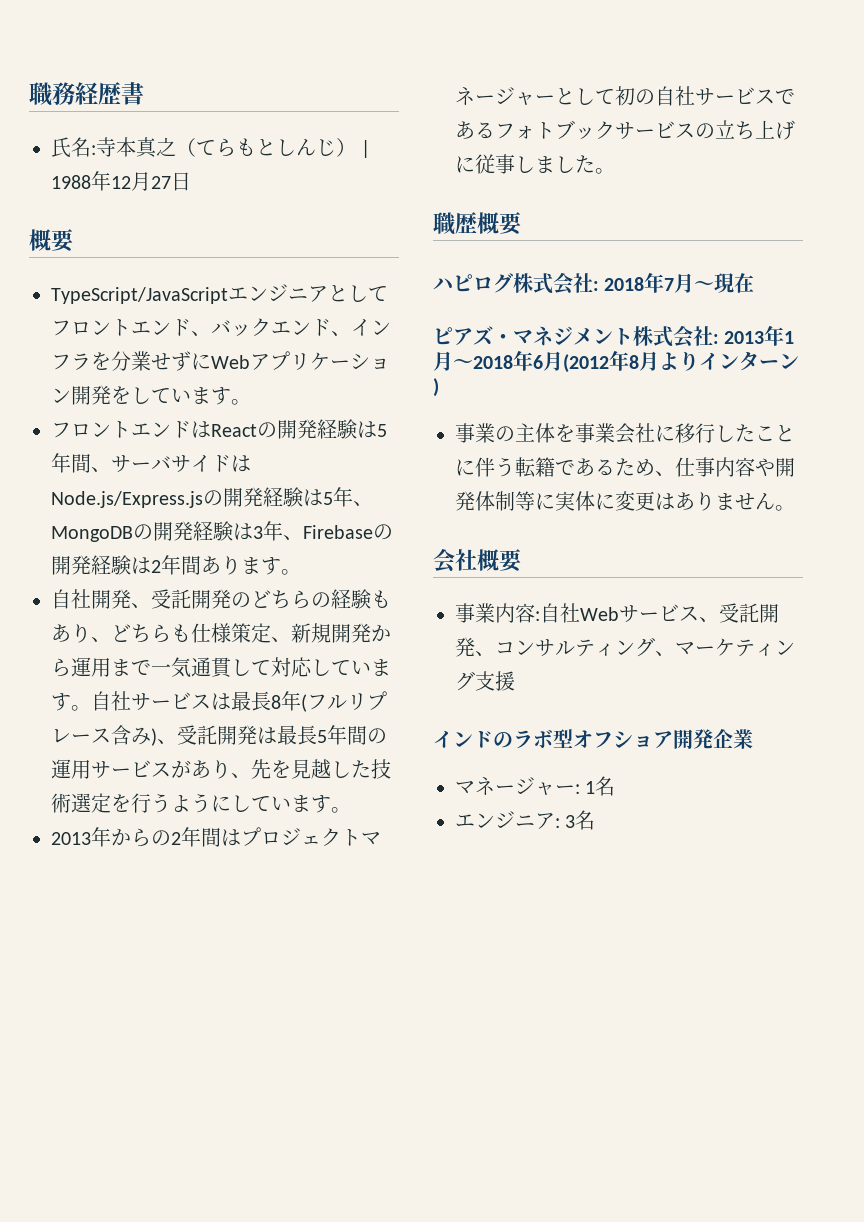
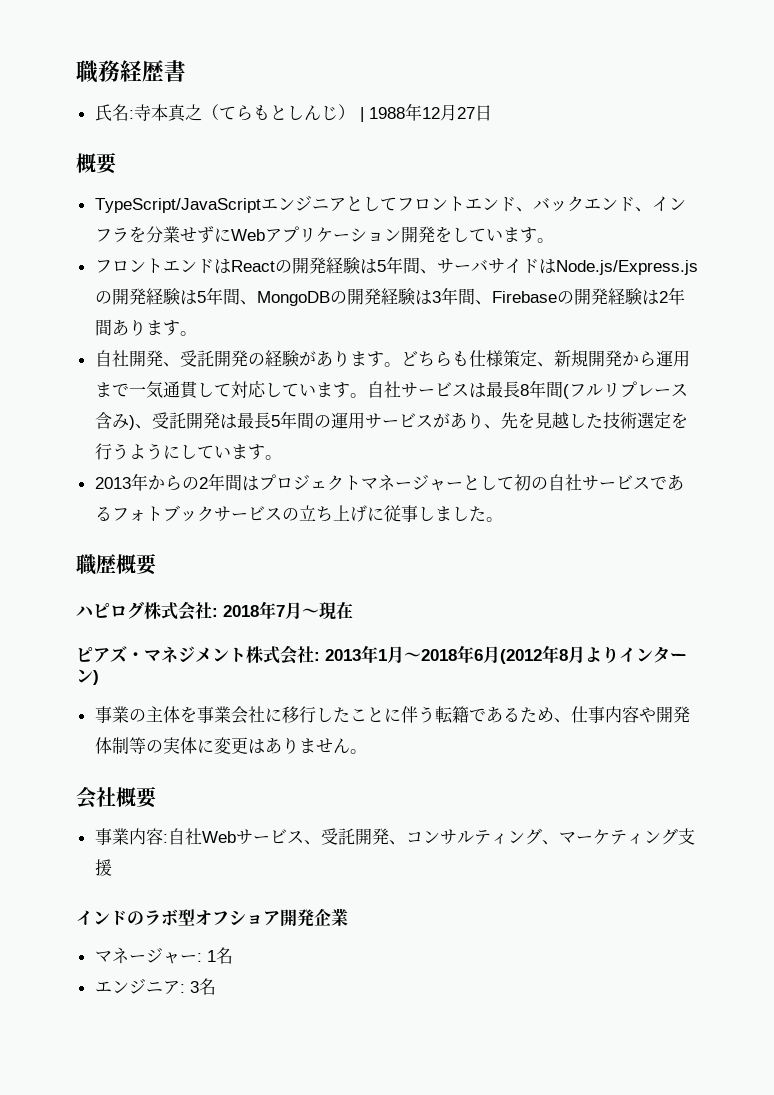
- フロントエンドはReactの開発経験は5年間、サーバサイドはNode.js/Express.jsの開発経験は5年、MongoDBの開発経験は3年、Firebaseの開発経験は2年間あります。
+ フロントエンドはReactの開発経験は5年間、サーバサイドはNode.js/Express.jsの開発経験は5年間、MongoDBの開発経験は3年間、Firebaseの開発経験は2年間あります。
- 自社開発、受託開発のどちらの経験もあり、どちらも仕様策定、新規開発から運用まで一気通貫して対応しています。
+ 自社開発、受託開発の経験があります。どちらも仕様策定、新規開発から運用まで一気通貫して対応しています。
- 自社サービスは最長8年(フルリプレース含み)、受託開発は最長5年間の運用サービスがあり、先を見越した技術選定を行うようにしています。
+ 自社サービスは最長8年間(フルリプレース含み)、受託開発は最長5年間の運用サービスがあり、先を見越した技術選定を行うようにしています。
- 事業の主体を事業会社に移行したことに伴う転籍であるため、仕事内容や開発体制等に実体に変更はありません。
+ 事業の主体を事業会社に移行したことに伴う転籍であるため、仕事内容や開発体制等の実体に変更はありません。

